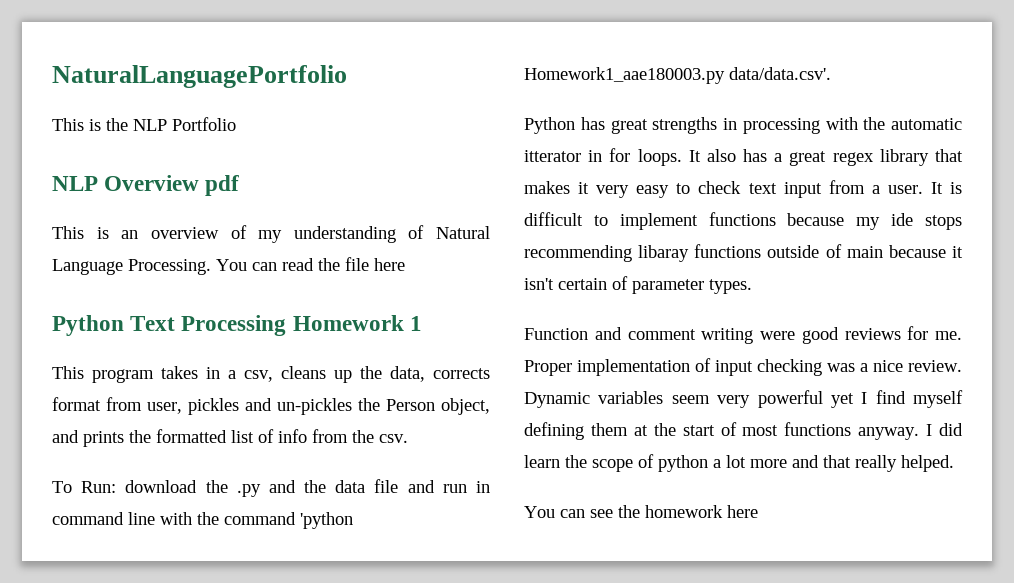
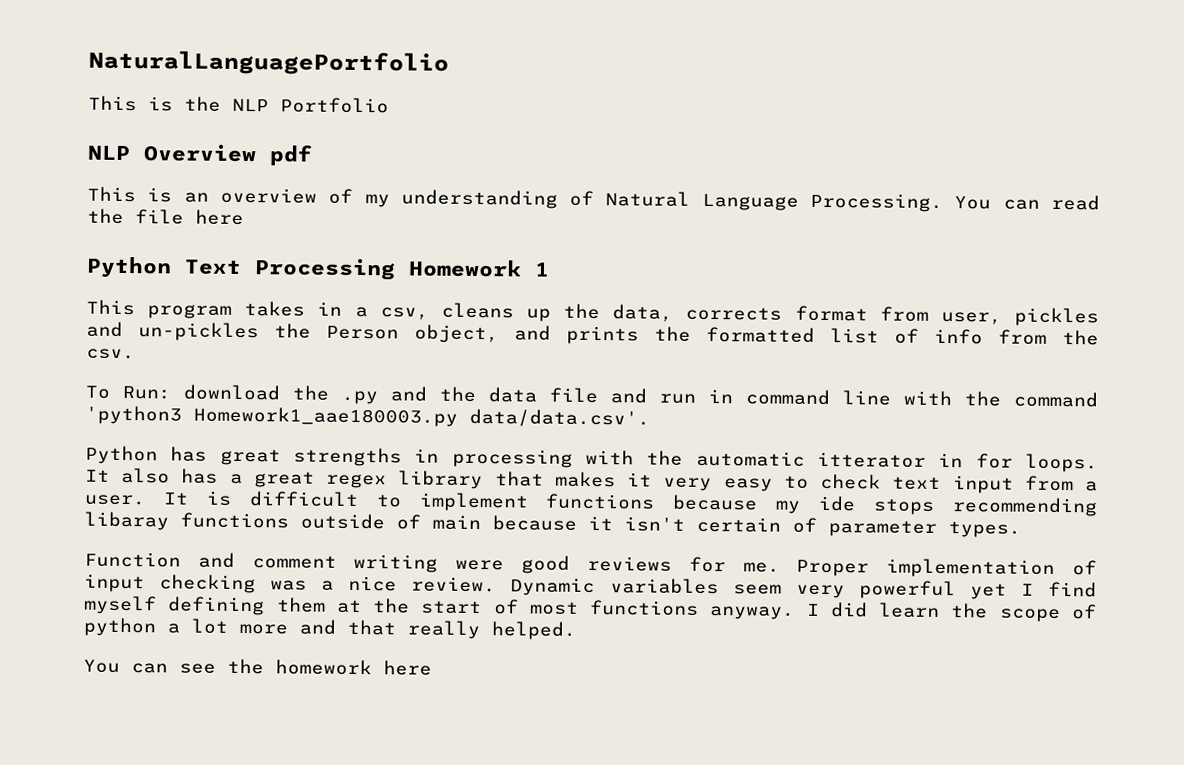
- To Run: download the .py and the data file and run in command line with the command 'python Homework1_aae180003.py data/data.csv'.
+ To Run: download the .py and the data file and run in command line with the command 'python3 Homework1_aae180003.py data/data.csv'.

